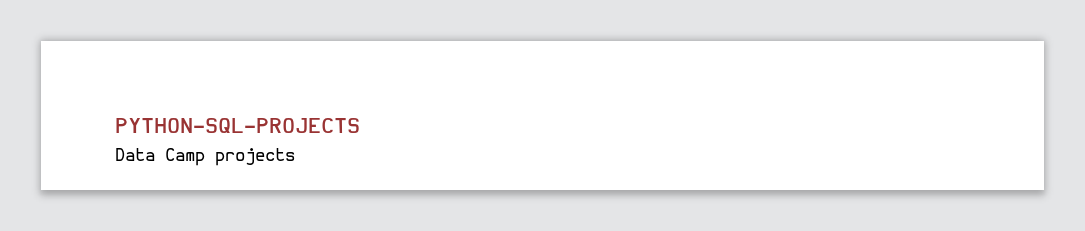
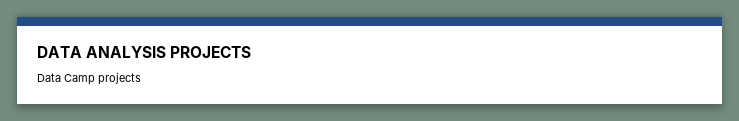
- PYTHON-SQL-PROJECTS
+ DATA ANALYSIS PROJECTS

